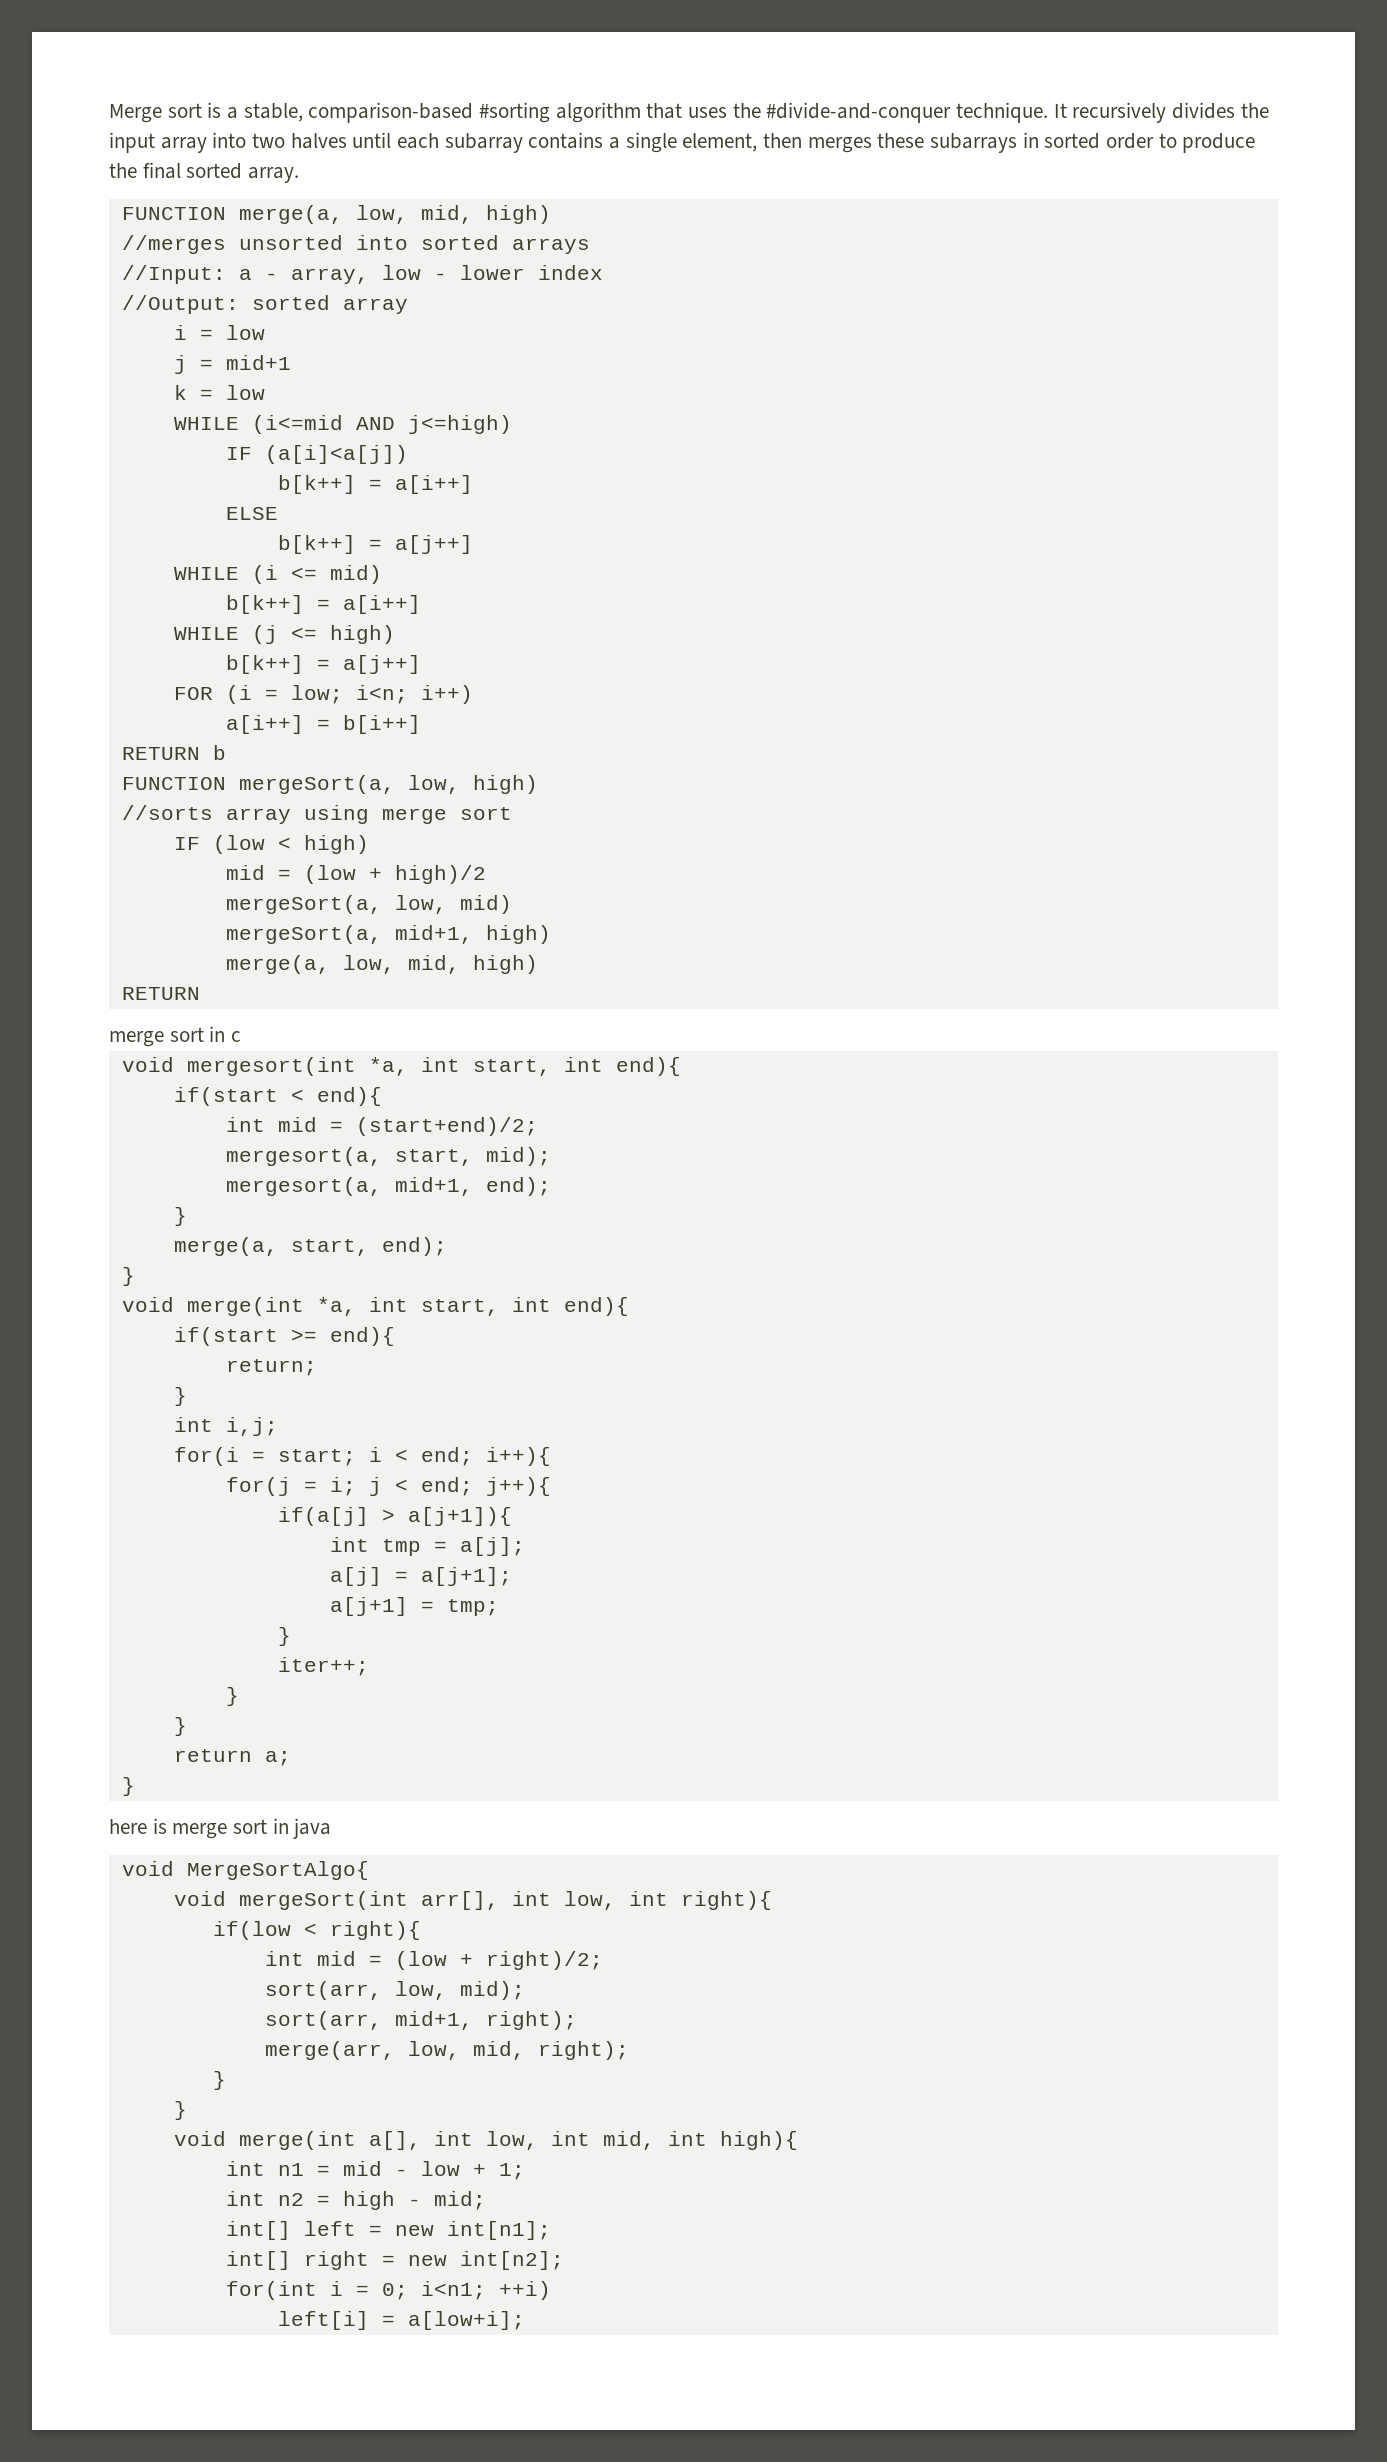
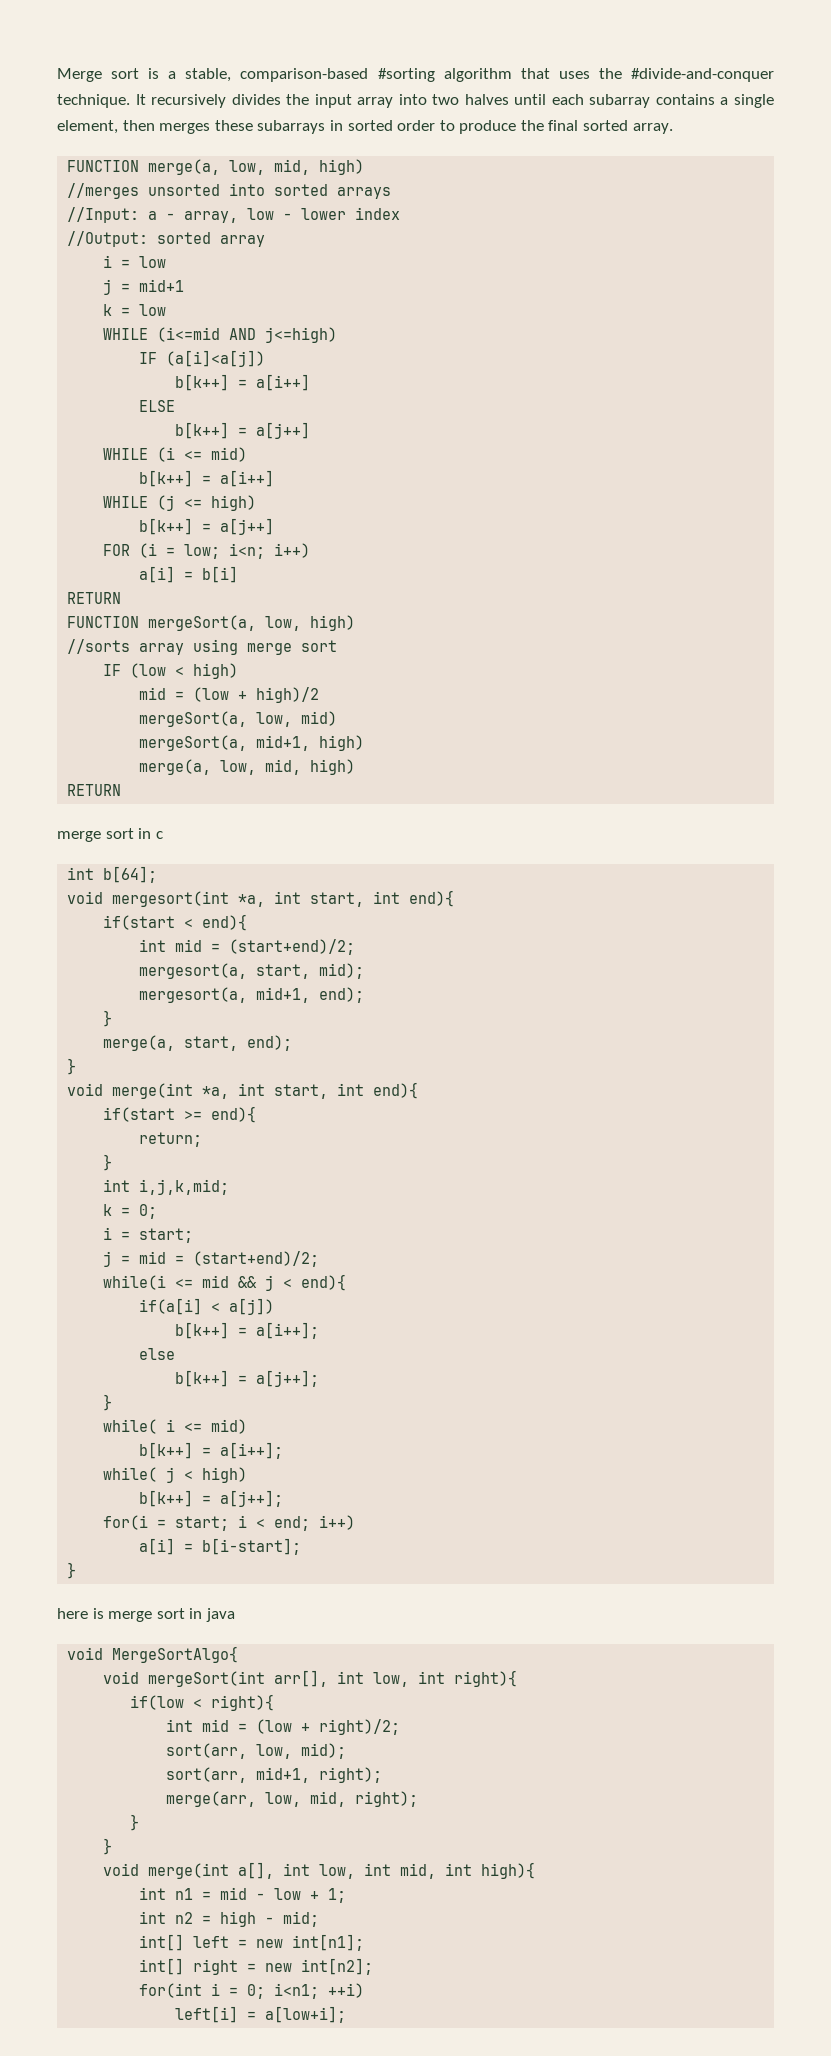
- a[i++] = b[i++]
- RETURN b
+ a[i] = b[i]
+ RETURN
+ int b[64];
- int i,j;
+ int i,j,k,mid;
+ k = 0;
+ i = start;
+ j = mid = (start+end)/2;
+ while(i <= mid && j < end){
+ if(a[i] < a[j])
+ b[k++] = a[i++];
+ else
+ b[k++] = a[j++];
+ }
+ while( i <= mid)
+ b[k++] = a[i++];
+ while( j < high)
+ b[k++] = a[j++];
- for(i = start; i < end; i++){
- for(j = i; j < end; j++){
- if(a[j] > a[j+1]){
- int tmp = a[j];
- a[j] = a[j+1];
- a[j+1] = tmp;
- }
- iter++;
- }
- }
- return a;
+ for(i = start; i < end; i++)
+ a[i] = b[i-start];

